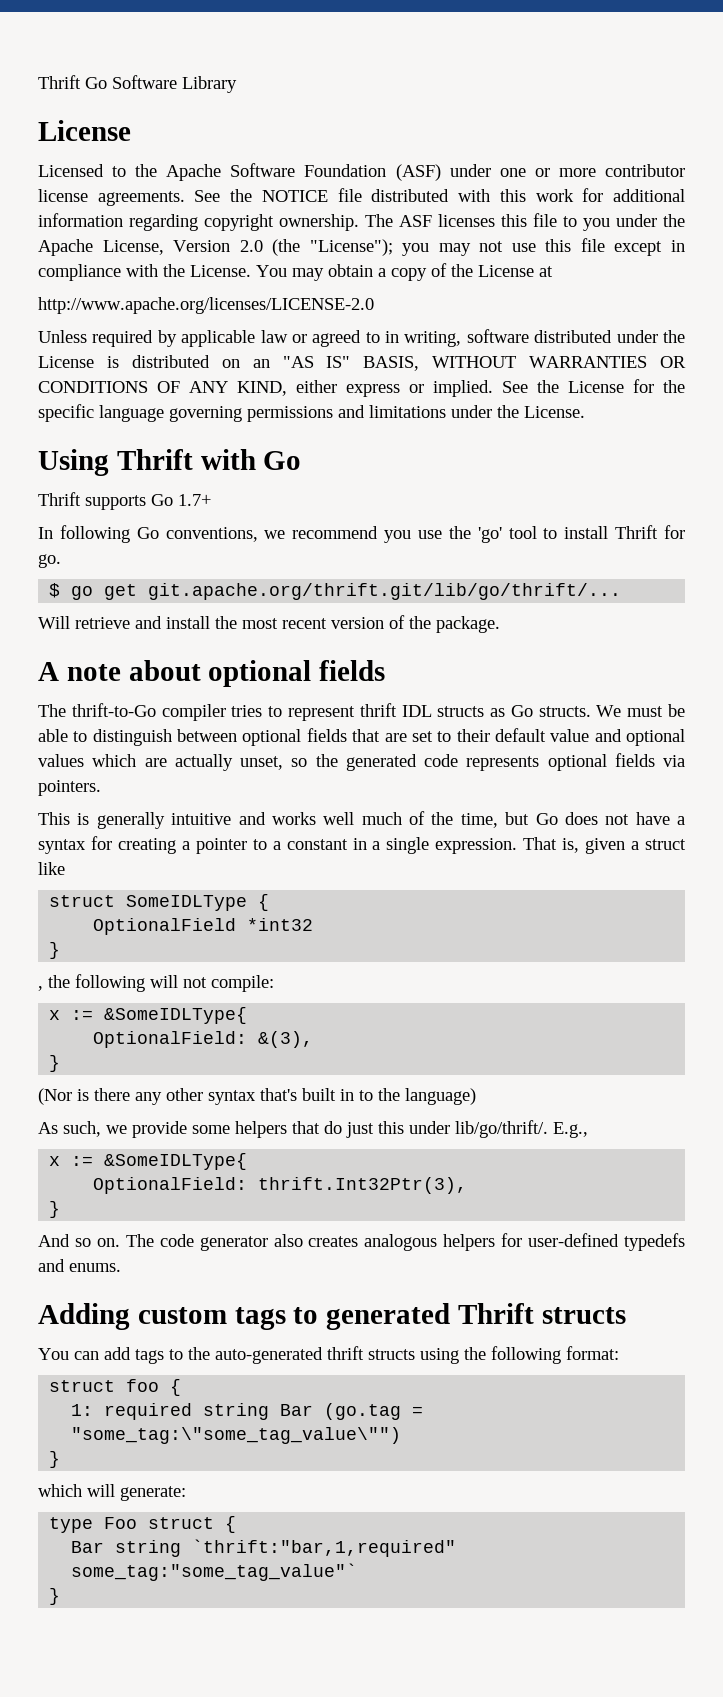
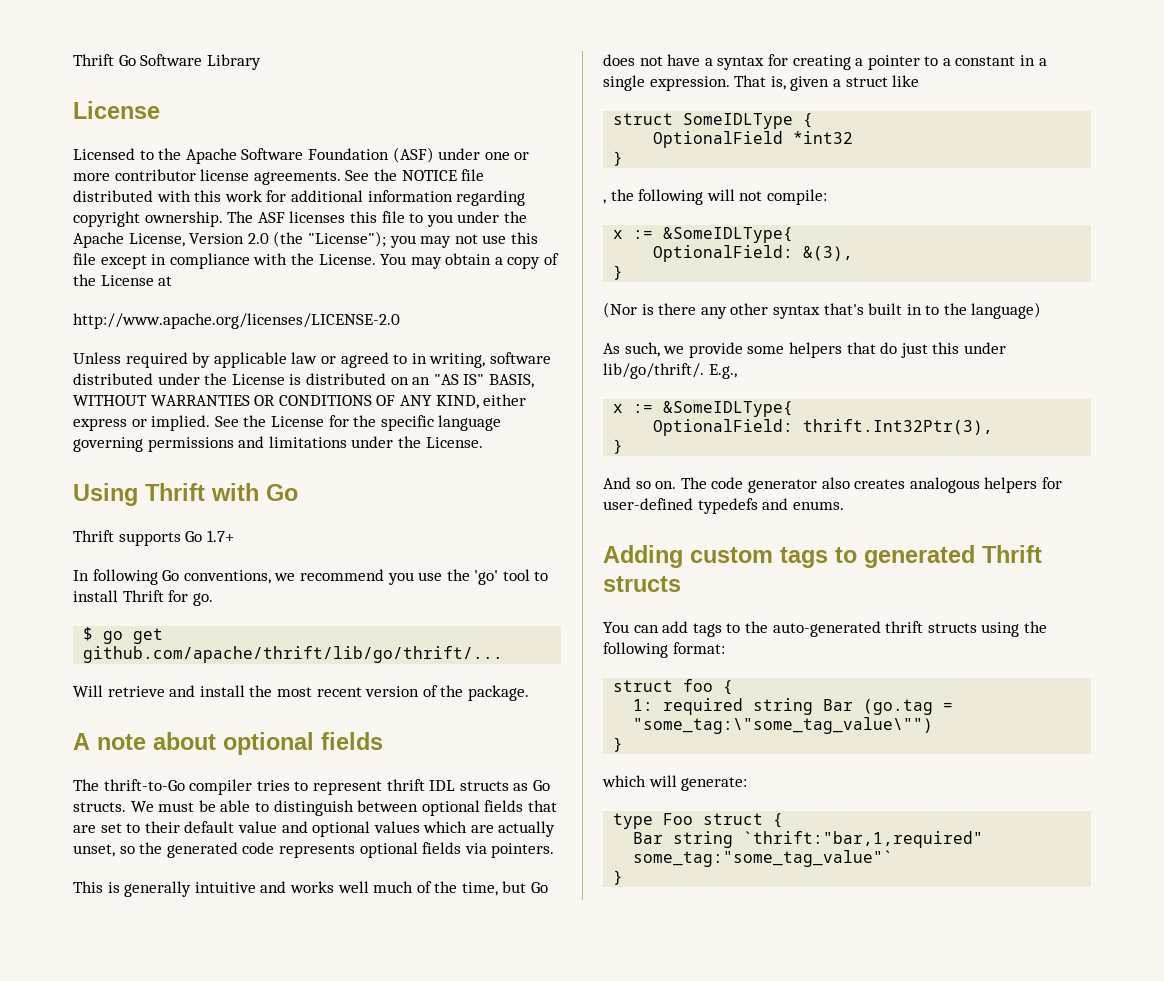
- $ go get git.apache.org/thrift.git/lib/go/thrift/...
+ $ go get github.com/apache/thrift/lib/go/thrift/...

